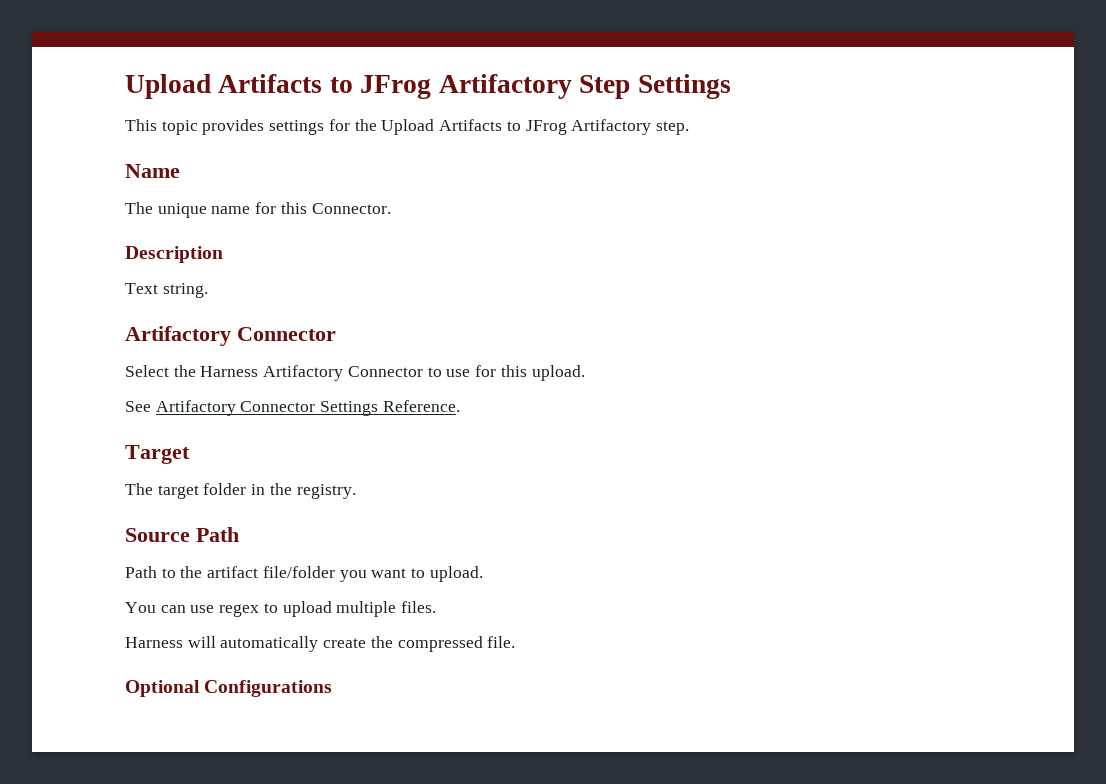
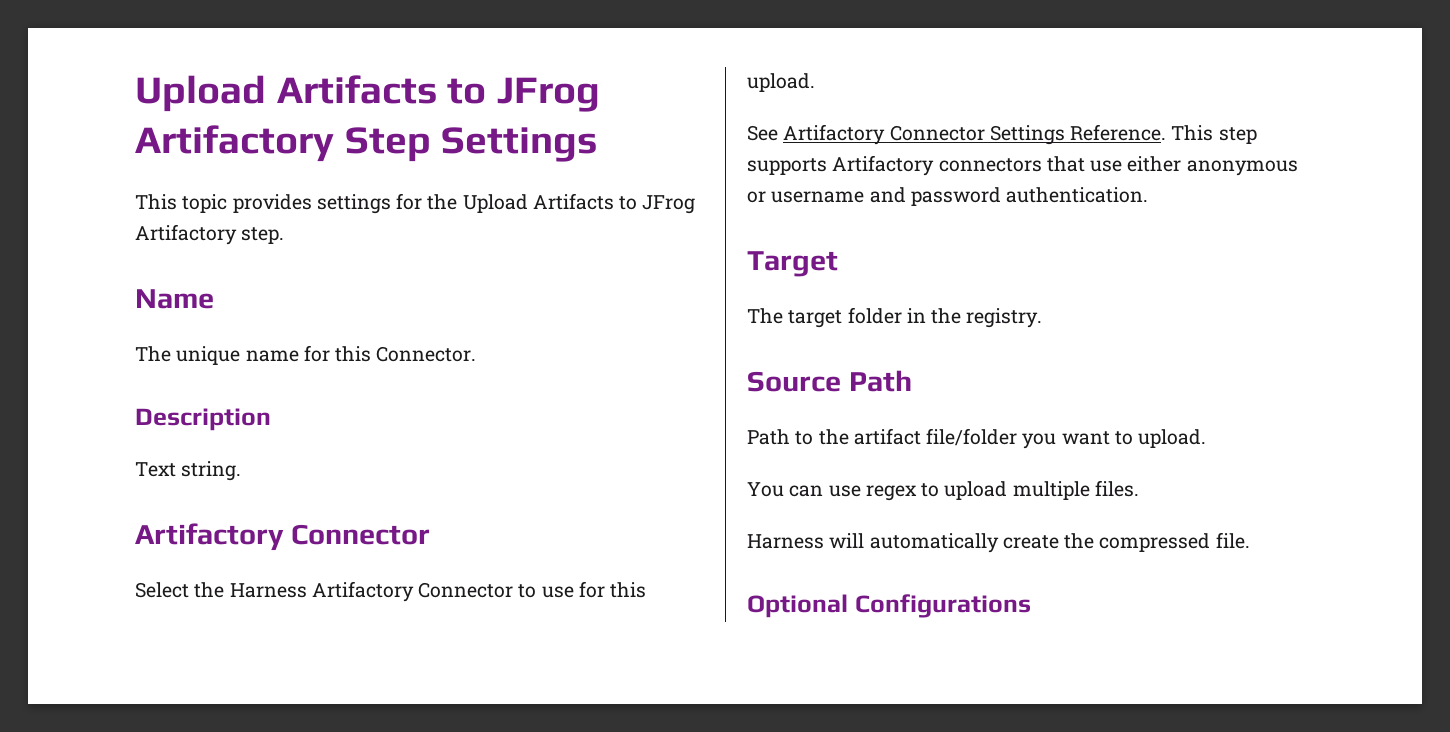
+ This step supports Artifactory connectors that use either anonymous or username and password authentication.

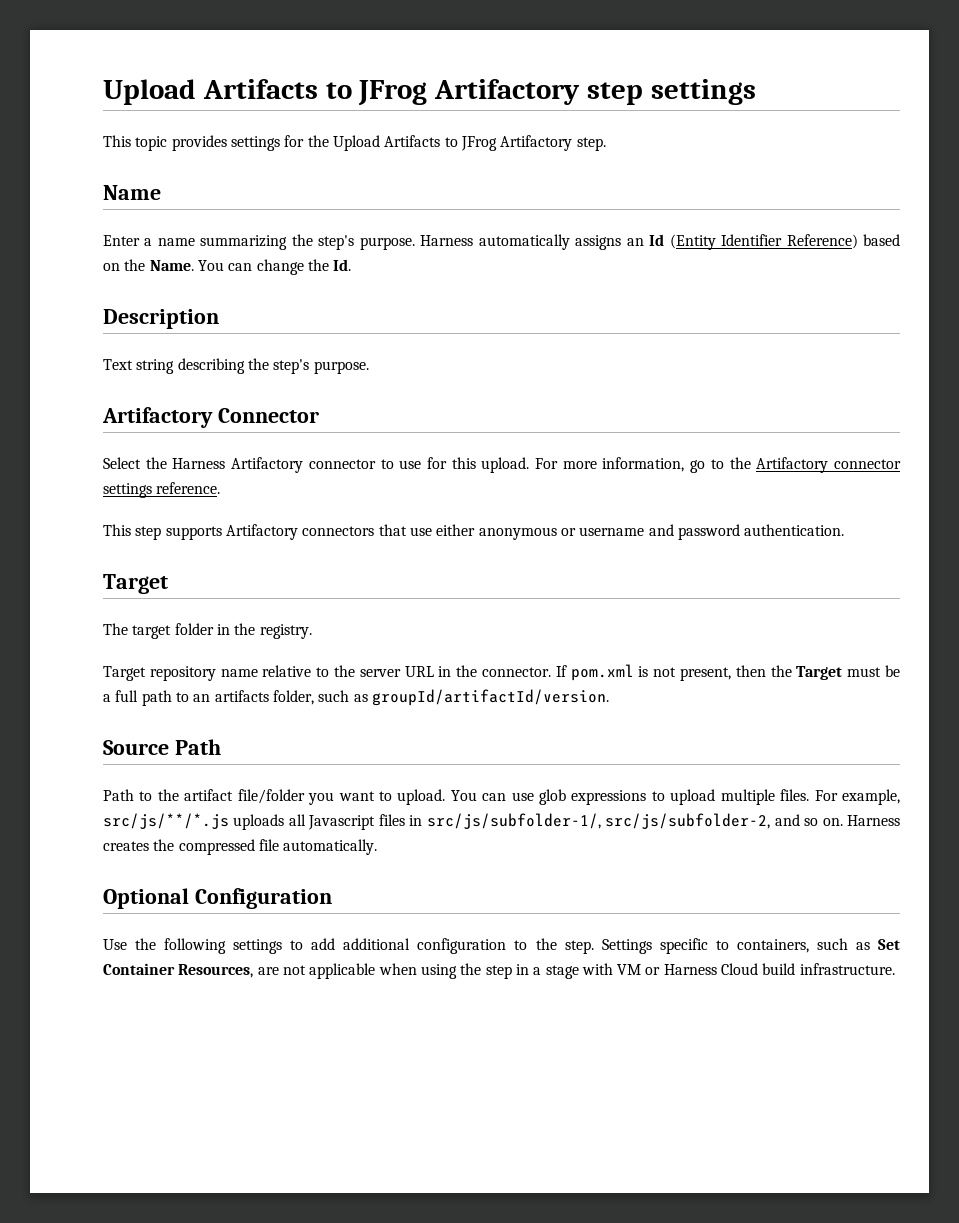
- Upload Artifacts to JFrog Artifactory Step Settings
+ Upload Artifacts to JFrog Artifactory step settings
- The unique name for this Connector.
+ Enter a name summarizing the step's purpose. Harness automatically assigns an Id (Entity Identifier Reference) based on the Name. You can change the Id.
  Description
- Text string.
+ Text string describing the step's purpose.
- Select the Harness Artifactory Connector to use for this upload.
- See Artifactory Connector Settings Reference. This step supports Artifactory connectors that use either anonymous or username and password authentication.
+ Select the Harness Artifactory connector to use for this upload. For more information, go to the Artifactory connector settings reference.
+ This step supports Artifactory connectors that use either anonymous or username and password authentication.
+ Target repository name relative to the server URL in the connector. If pom.xml is not present, then the Target must be a full path to an artifacts folder, such as groupId/artifactId/version.
- Path to the artifact file/folder you want to upload.
- You can use regex to upload multiple files.
- Harness will automatically create the compressed file.
- Optional Configurations
+ Path to the artifact file/folder you want to upload. You can use glob expressions to upload multiple files. For example, src/js/**/*.js uploads all Javascript files in src/js/subfolder-1/, src/js/subfolder-2, and so on. Harness creates the compressed file automatically.
+ Optional Configuration
+ Use the following settings to add additional configuration to the step. Settings specific to containers, such as Set Container Resources, are not applicable when using the step in a stage with VM or Harness Cloud build infrastructure.

